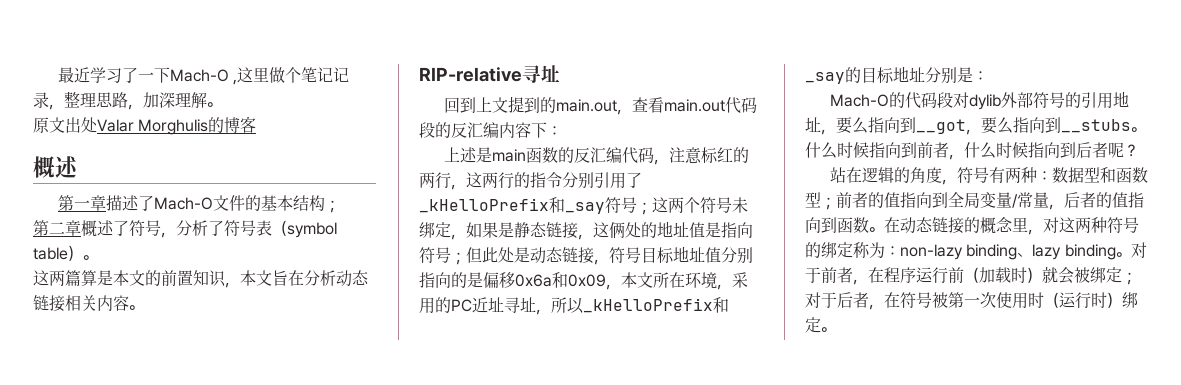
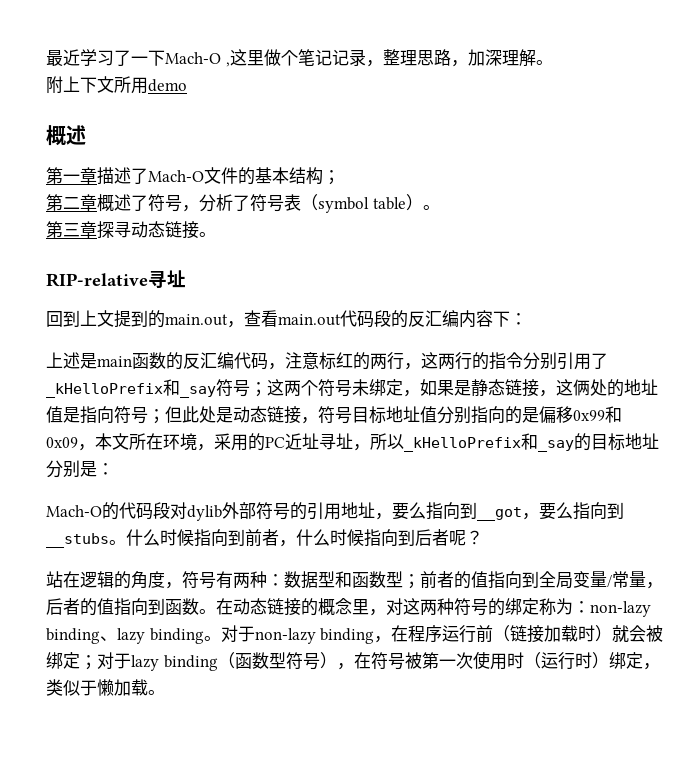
- 原文出处Valar Morghulis的博客
+ 附上下文所用demo
- 这两篇算是本文的前置知识，本文旨在分析动态链接相关内容。
+ 第三章探寻动态链接。
- 但此处是动态链接，符号目标地址值分别指向的是偏移0x6a和0x09，本文所在环境，采用的PC近址寻址，所以_kHelloPrefix和_say的目标地址分别是：
+ 但此处是动态链接，符号目标地址值分别指向的是偏移0x99和0x09，本文所在环境，采用的PC近址寻址，所以_kHelloPrefix和_say的目标地址分别是：
- 对于前者，在程序运行前（加载时）就会被绑定；对于后者，在符号被第一次使用时（运行时）绑定。
+ 对于non-lazy binding，在程序运行前（链接加载时）就会被绑定；对于lazy binding（函数型符号），在符号被第一次使用时（运行时）绑定，类似于懒加载。

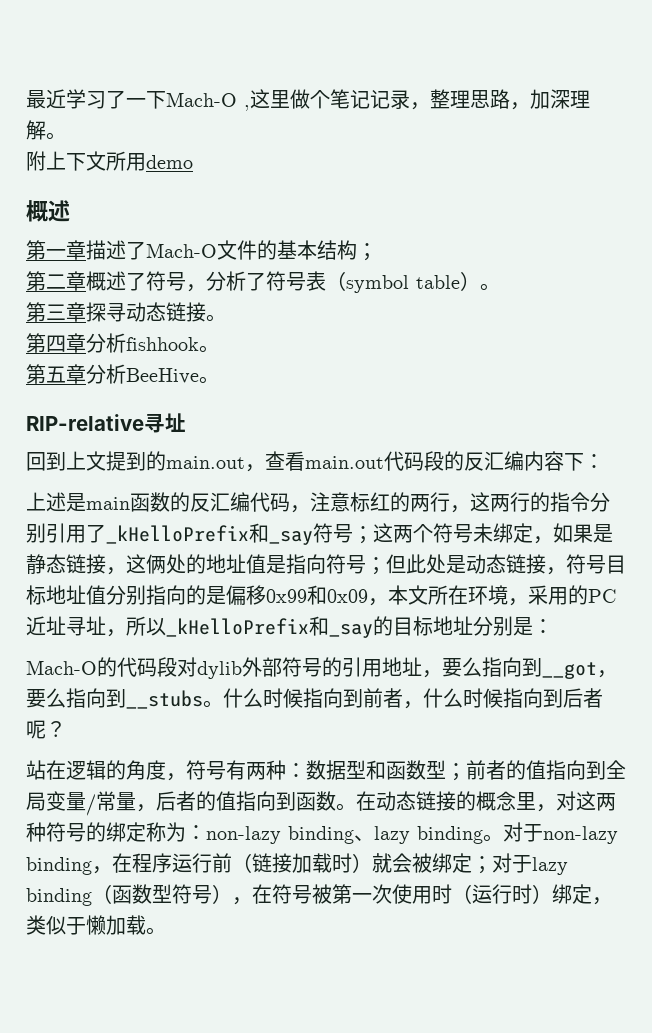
+ 第四章分析fishhook。
+ 第五章分析BeeHive。

